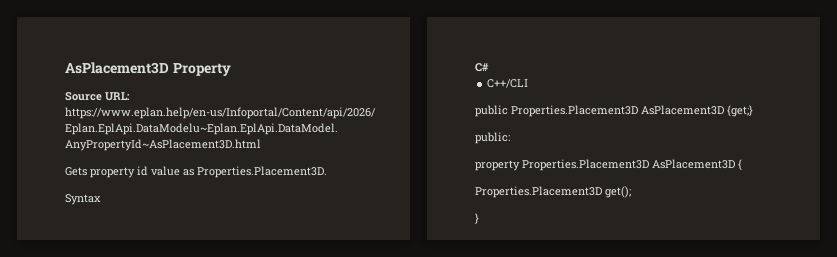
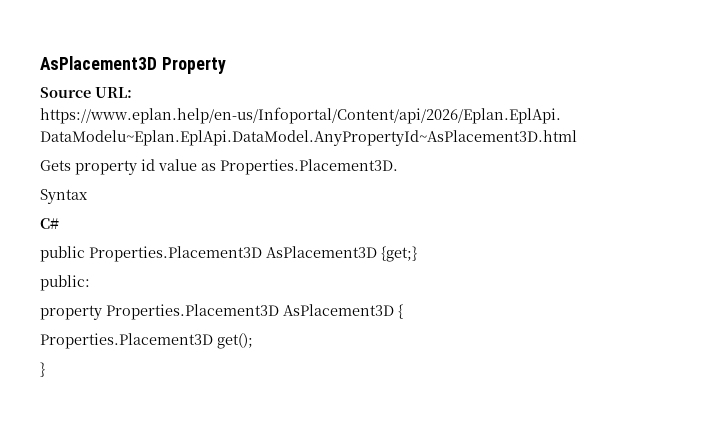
- C++/CLI

